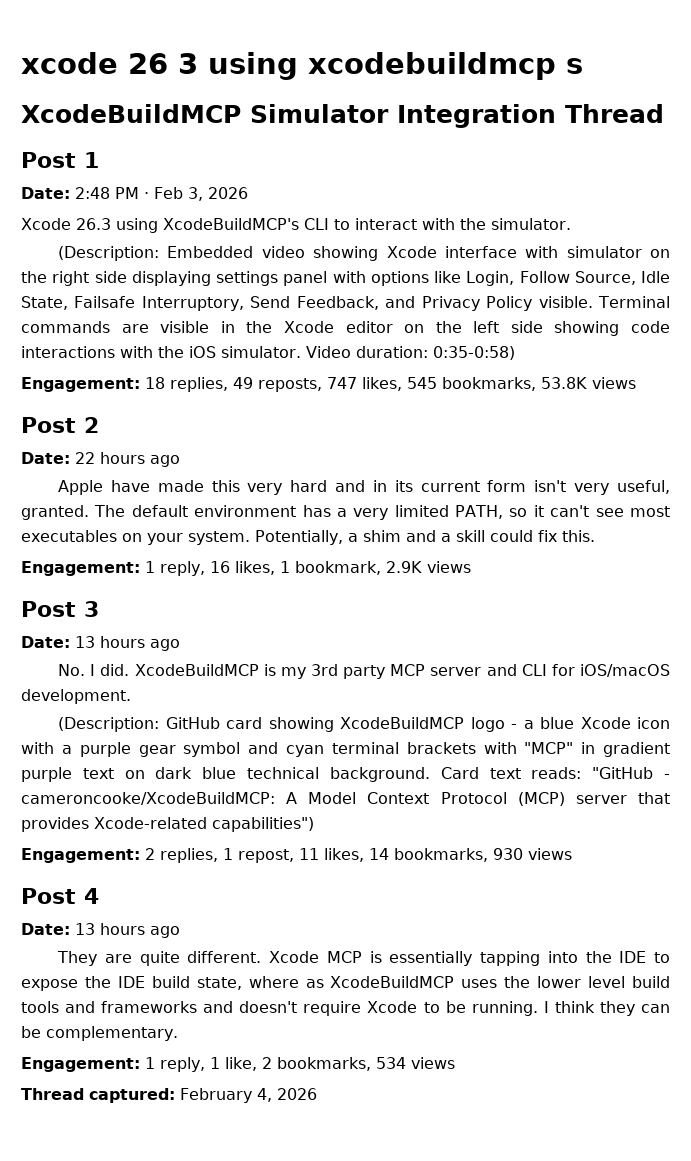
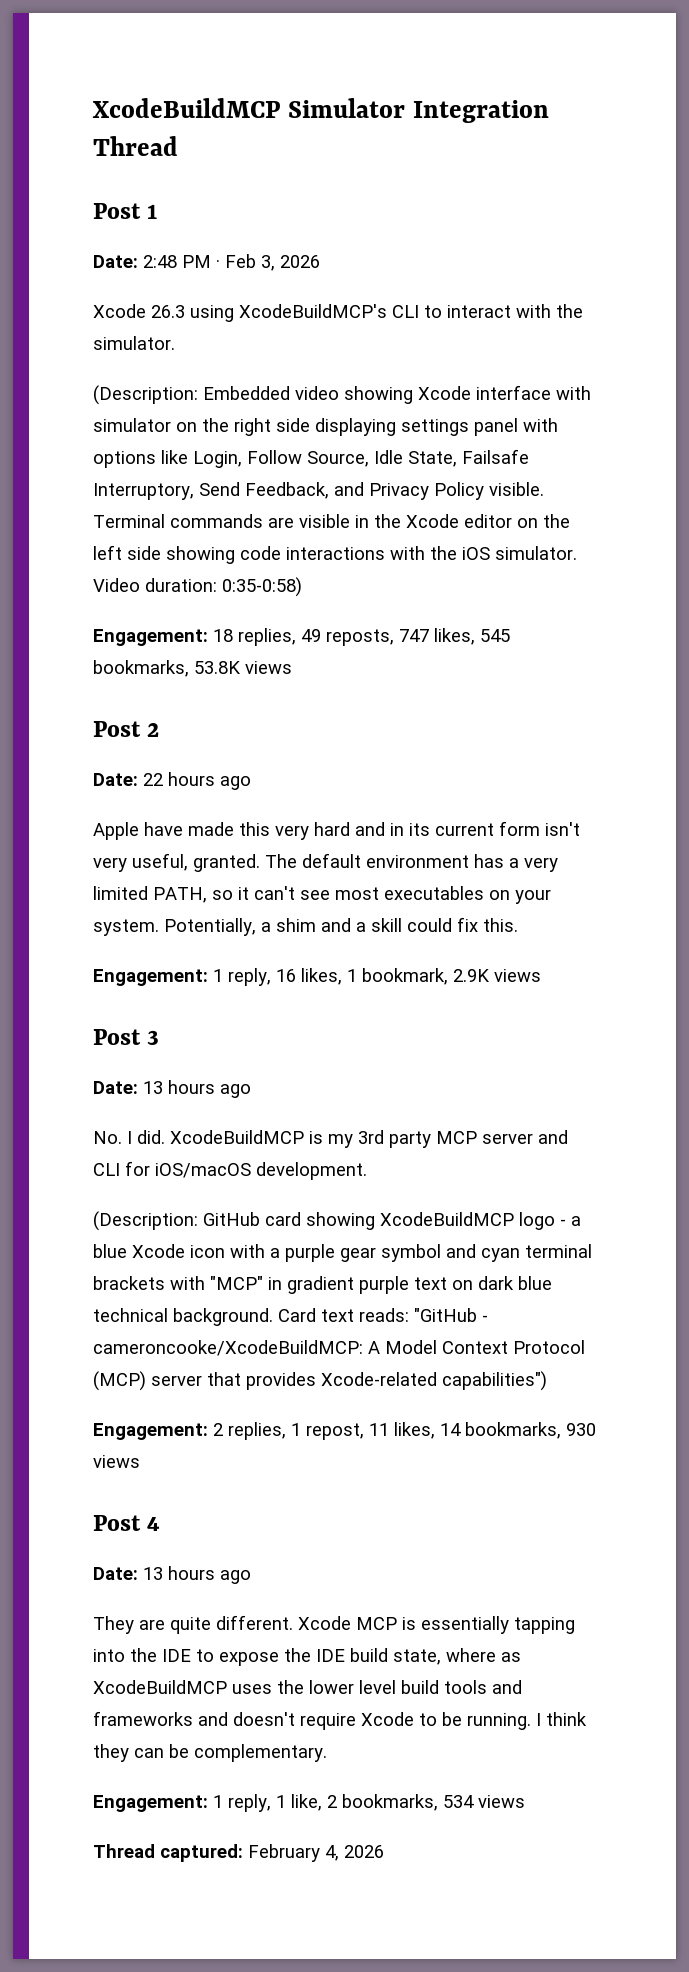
- xcode 26 3 using xcodebuildmcp s

